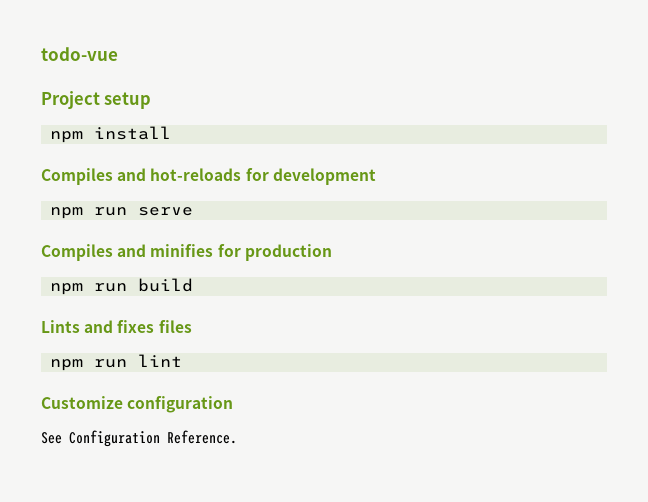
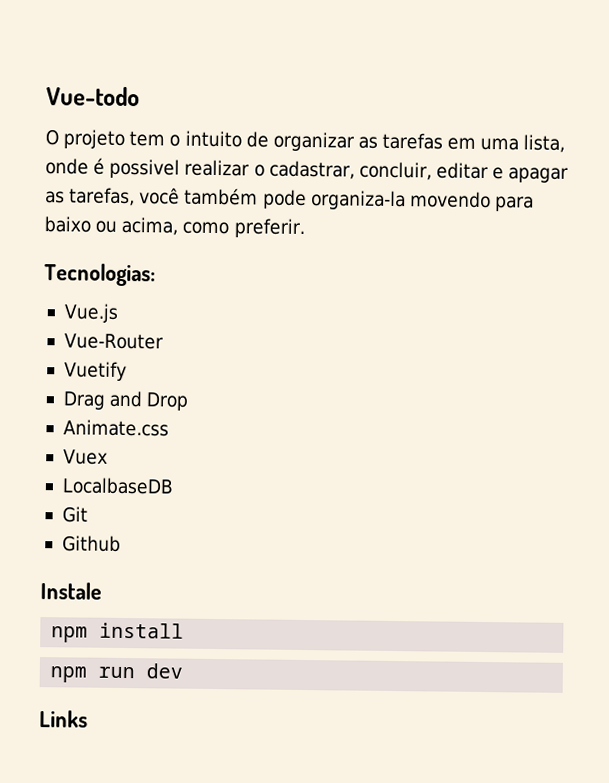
- todo-vue
- Project setup
+ Vue-todo
+ O projeto tem o intuito de organizar as tarefas em uma lista, onde é possivel realizar o cadastrar, concluir, editar e apagar as tarefas, você também pode organiza-la movendo para baixo ou acima, como preferir.
+ Tecnologias:
+ Vue.js
+ Vue-Router
+ Vuetify
+ Drag and Drop
+ Animate.css
+ Vuex
+ LocalbaseDB
+ Git
+ Github
+ Instale
  npm install
- Compiles and hot-reloads for development
- npm run serve
- Compiles and minifies for production
- npm run build
- Lints and fixes files
- npm run lint
- Customize configuration
- See Configuration Reference.
+ npm run dev
+ Links

